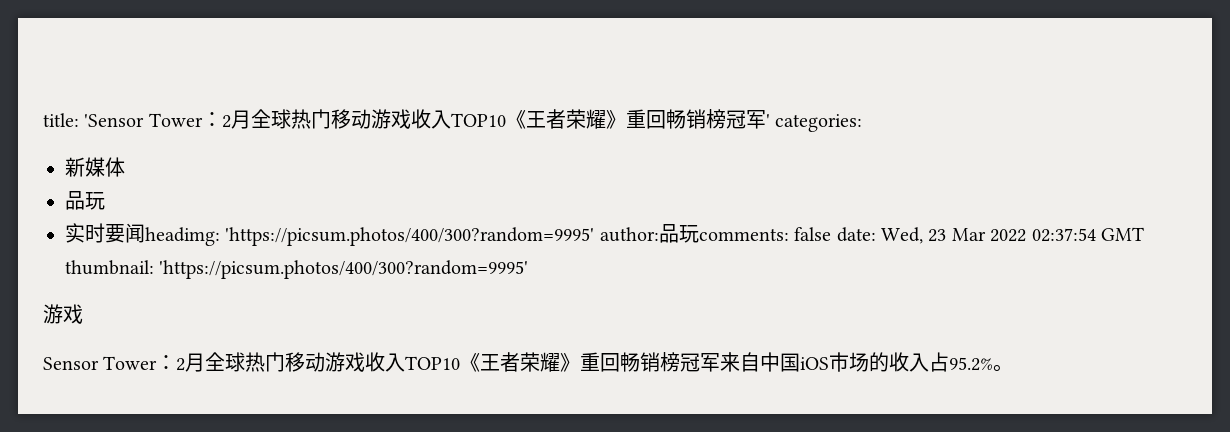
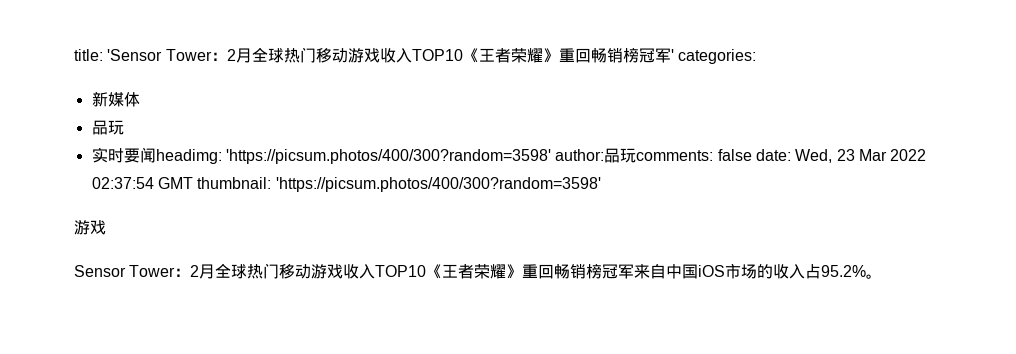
- 实时要闻headimg: 'https://picsum.photos/400/300?random=9995' author:品玩comments: false date: Wed, 23 Mar 2022 02:37:54 GMT thumbnail: 'https://picsum.photos/400/300?random=9995'
+ 实时要闻headimg: 'https://picsum.photos/400/300?random=3598' author:品玩comments: false date: Wed, 23 Mar 2022 02:37:54 GMT thumbnail: 'https://picsum.photos/400/300?random=3598'

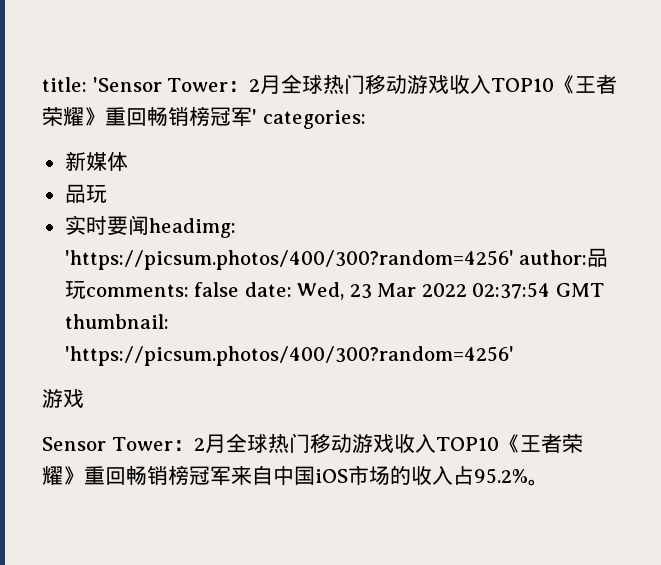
- 实时要闻headimg: 'https://picsum.photos/400/300?random=3598' author:品玩comments: false date: Wed, 23 Mar 2022 02:37:54 GMT thumbnail: 'https://picsum.photos/400/300?random=3598'
+ 实时要闻headimg: 'https://picsum.photos/400/300?random=4256' author:品玩comments: false date: Wed, 23 Mar 2022 02:37:54 GMT thumbnail: 'https://picsum.photos/400/300?random=4256'

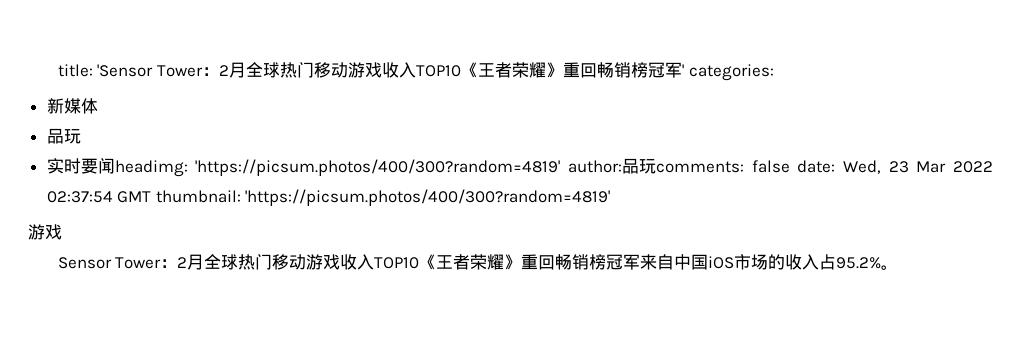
- 实时要闻headimg: 'https://picsum.photos/400/300?random=4256' author:品玩comments: false date: Wed, 23 Mar 2022 02:37:54 GMT thumbnail: 'https://picsum.photos/400/300?random=4256'
+ 实时要闻headimg: 'https://picsum.photos/400/300?random=4819' author:品玩comments: false date: Wed, 23 Mar 2022 02:37:54 GMT thumbnail: 'https://picsum.photos/400/300?random=4819'

